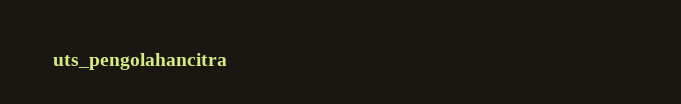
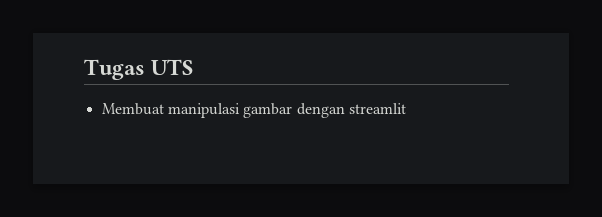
- uts_pengolahancitra
+ Tugas UTS
+ Membuat manipulasi gambar dengan streamlit

